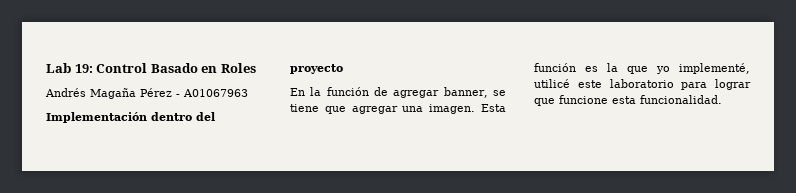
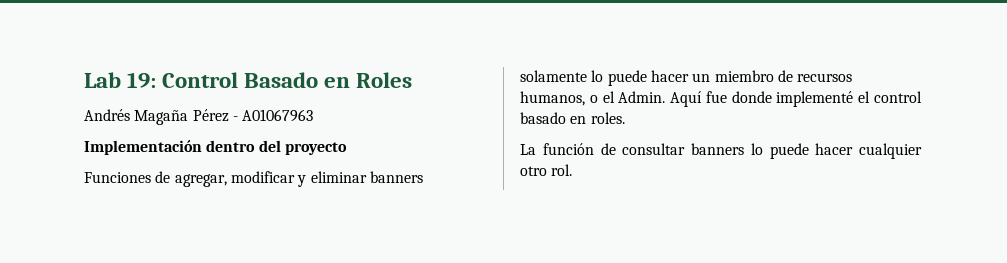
- En la función de agregar banner, se tiene que agregar una imagen. Esta función es la que yo implementé, utilicé este laboratorio para lograr que funcione esta funcionalidad.
+ Funciones de agregar, modificar y eliminar banners solamente lo puede hacer un miembro de recursos humanos, o el Admin. Aquí fue donde implementé el control basado en roles.
+ La función de consultar banners lo puede hacer cualquier otro rol.

